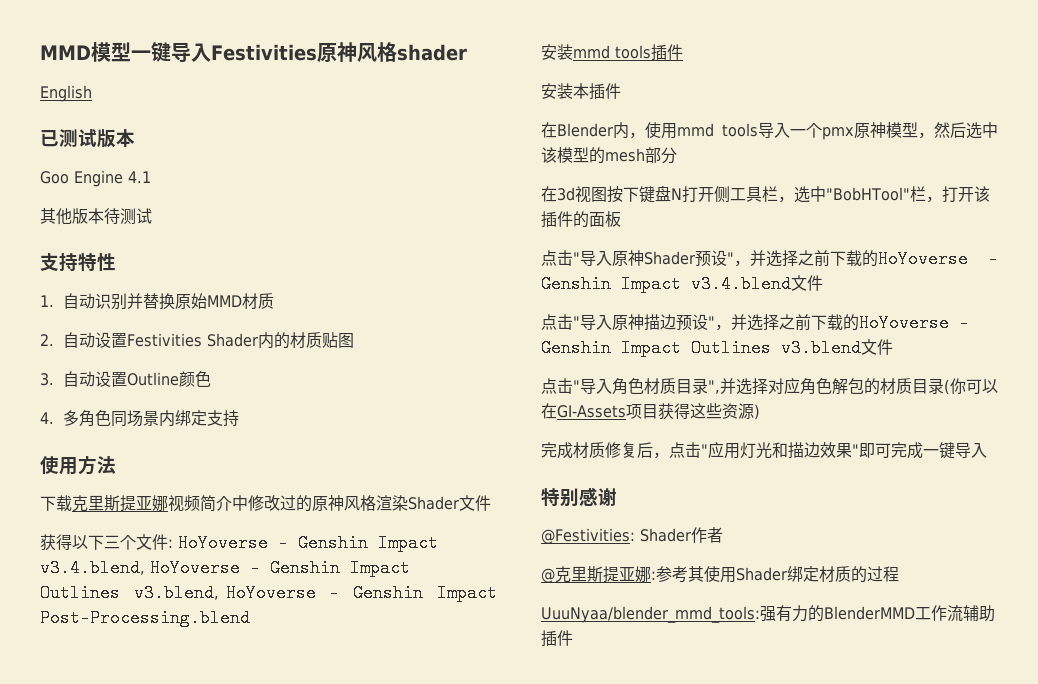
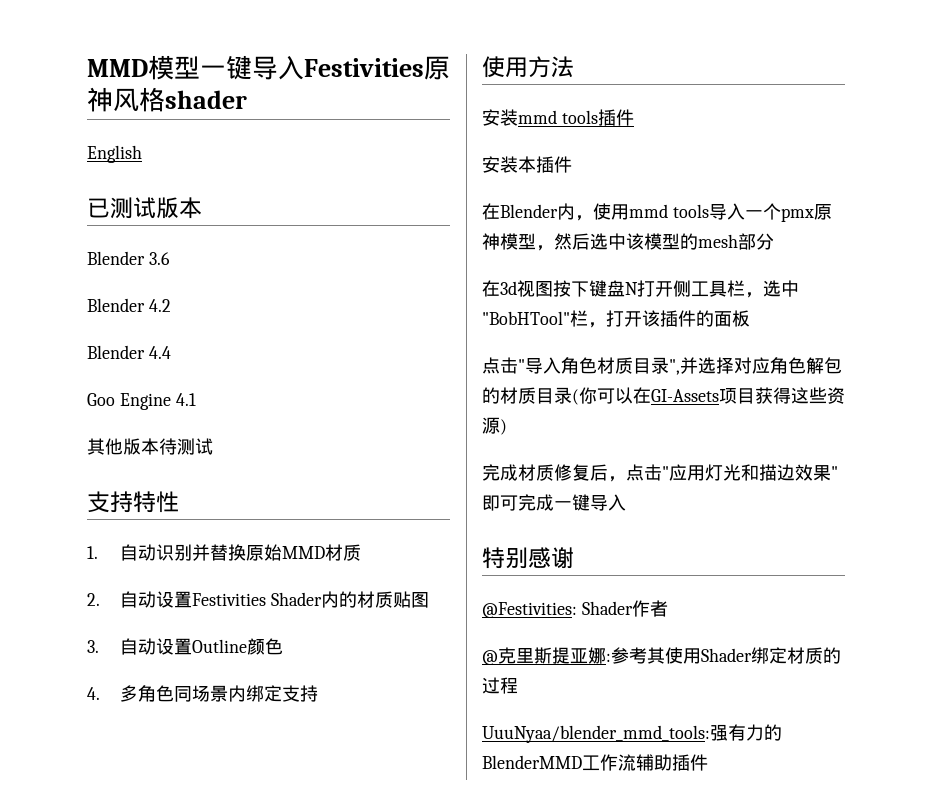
+ Blender 3.6
+ Blender 4.2
+ Blender 4.4
- 下载克里斯提亚娜视频简介中修改过的原神风格渲染Shader文件
- 获得以下三个文件: HoYoverse - Genshin Impact v3.4.blend, HoYoverse - Genshin Impact Outlines v3.blend, HoYoverse - Genshin Impact Post-Processing.blend
- 点击"导入原神Shader预设"，并选择之前下载的HoYoverse - Genshin Impact v3.4.blend文件
- 点击"导入原神描边预设"，并选择之前下载的HoYoverse - Genshin Impact Outlines v3.blend文件

